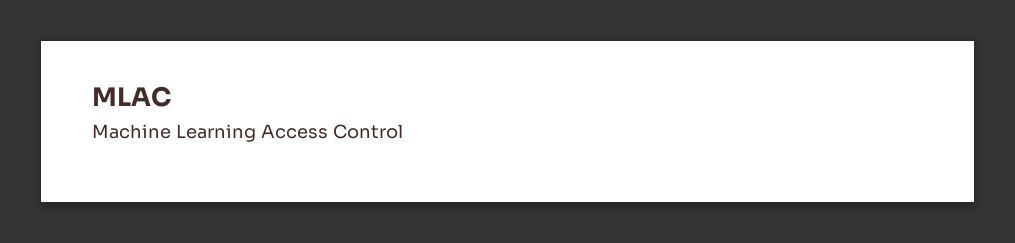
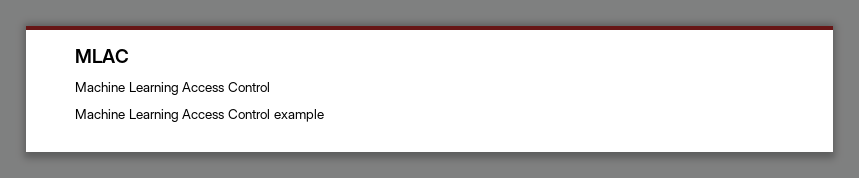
+ Machine Learning Access Control example

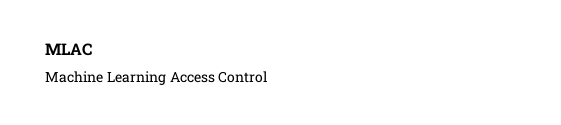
- Machine Learning Access Control example

